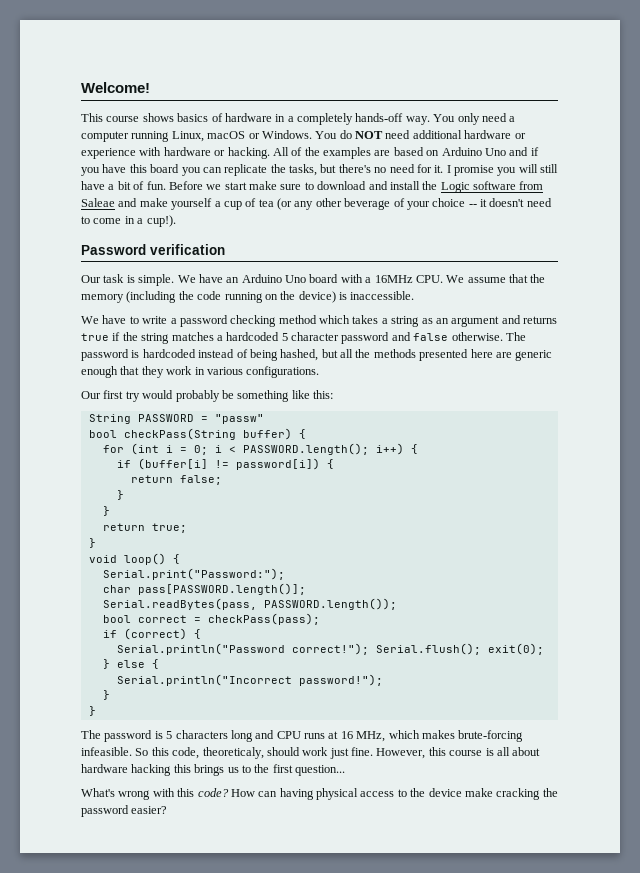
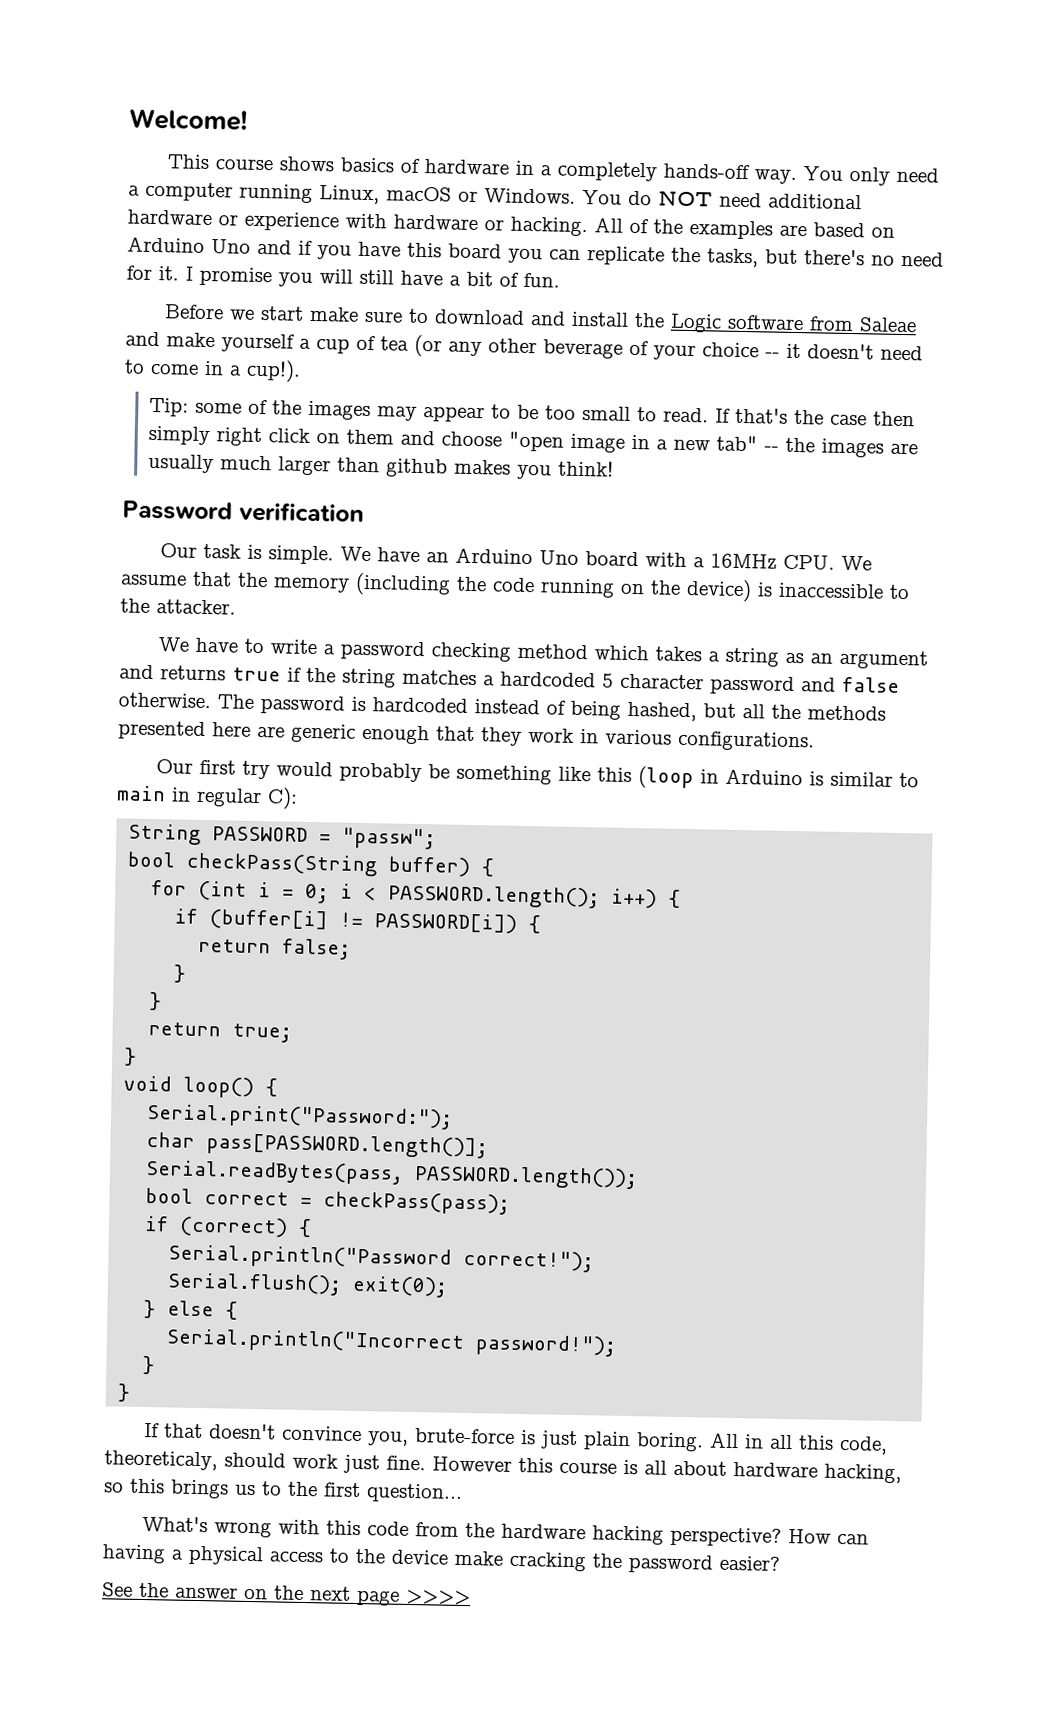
- I promise you will still have a bit of fun. Before we start make sure to download and install the Logic software from Saleae and make yourself a cup of tea (or any other beverage of your choice -- it doesn't need to come in a cup!).
+ I promise you will still have a bit of fun.
+ Before we start make sure to download and install the Logic software from Saleae and make yourself a cup of tea (or any other beverage of your choice -- it doesn't need to come in a cup!).
+ Tip: some of the images may appear to be too small to read. If that's the case then simply right click on them and choose "open image in a new tab" -- the images are usually much larger than github makes you think!
- We have an Arduino Uno board with a 16MHz CPU. We assume that the memory (including the code running on the device) is inaccessible.
+ We have an Arduino Uno board with a 16MHz CPU. We assume that the memory (including the code running on the device) is inaccessible to the attacker.
- Our first try would probably be something like this:
+ Our first try would probably be something like this (loop in Arduino is similar to main in regular C):
- String PASSWORD = "passw"
+ String PASSWORD = "passw";
- if (buffer[i] != password[i]) {
+ if (buffer[i] != PASSWORD[i]) {
- Serial.println("Password correct!"); Serial.flush(); exit(0);
+ Serial.println("Password correct!");
+ Serial.flush(); exit(0);
- The password is 5 characters long and CPU runs at 16 MHz, which makes brute-forcing infeasible. So this code, theoreticaly, should work just fine.
+ If that doesn't convince you, brute-force is just plain boring. All in all this code, theoreticaly, should work just fine.
- However, this course is all about hardware hacking this brings us to the first question...
+ However this course is all about hardware hacking, so this brings us to the first question...
- What's wrong with this code?
+ What's wrong with this code from the hardware hacking perspective?
- How can having physical access to the device make cracking the password easier?
+ How can having a physical access to the device make cracking the password easier?
+ See the answer on the next page >>>>

